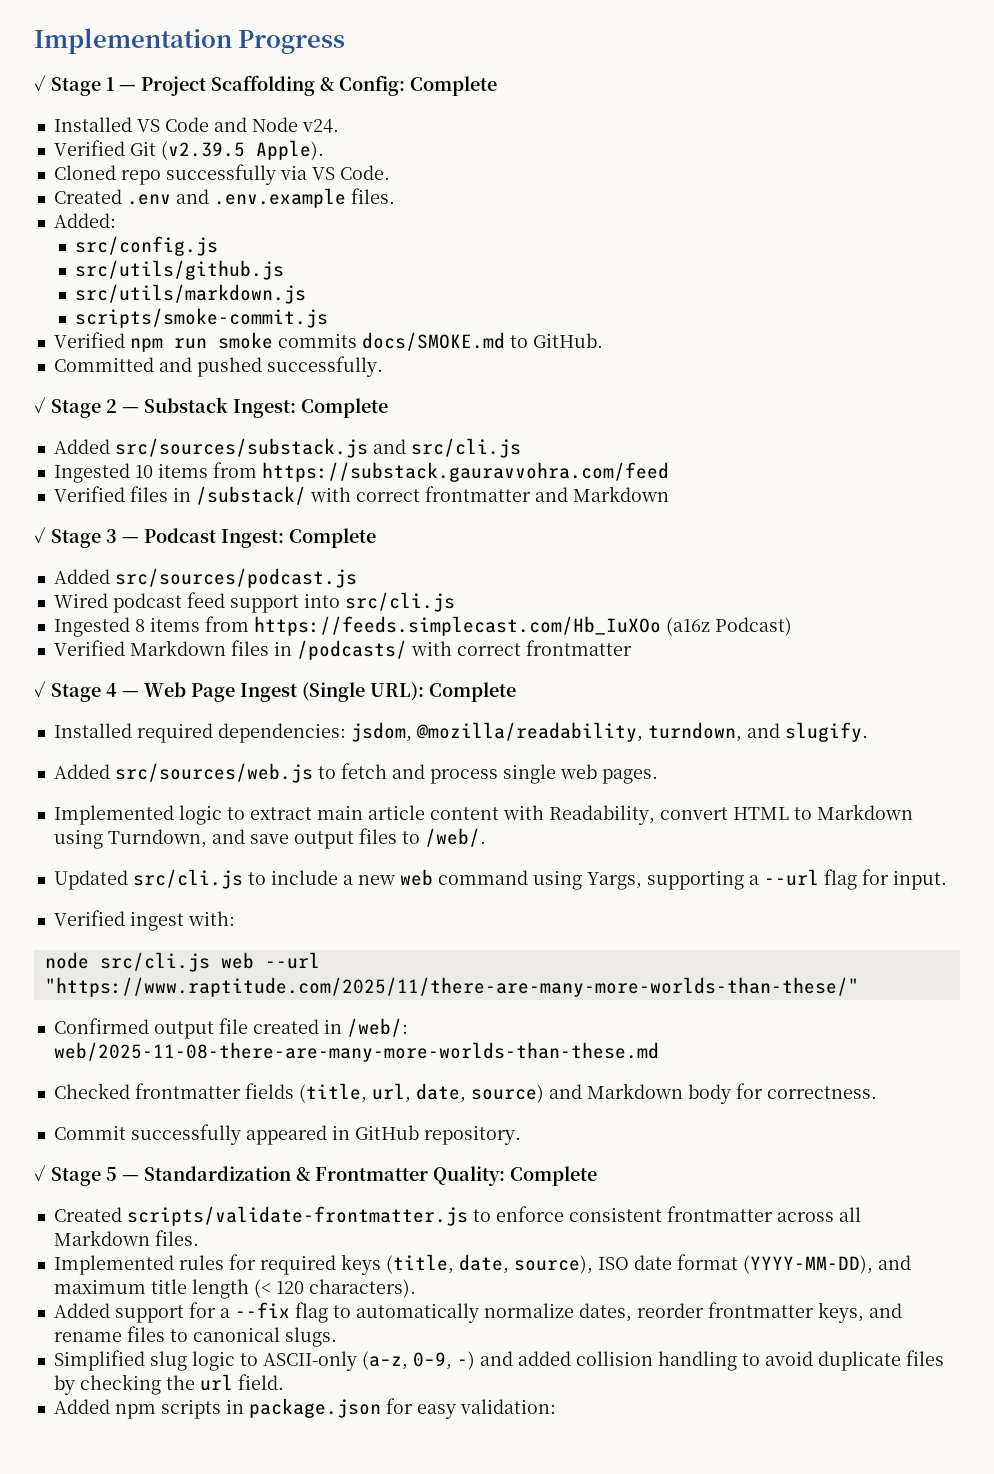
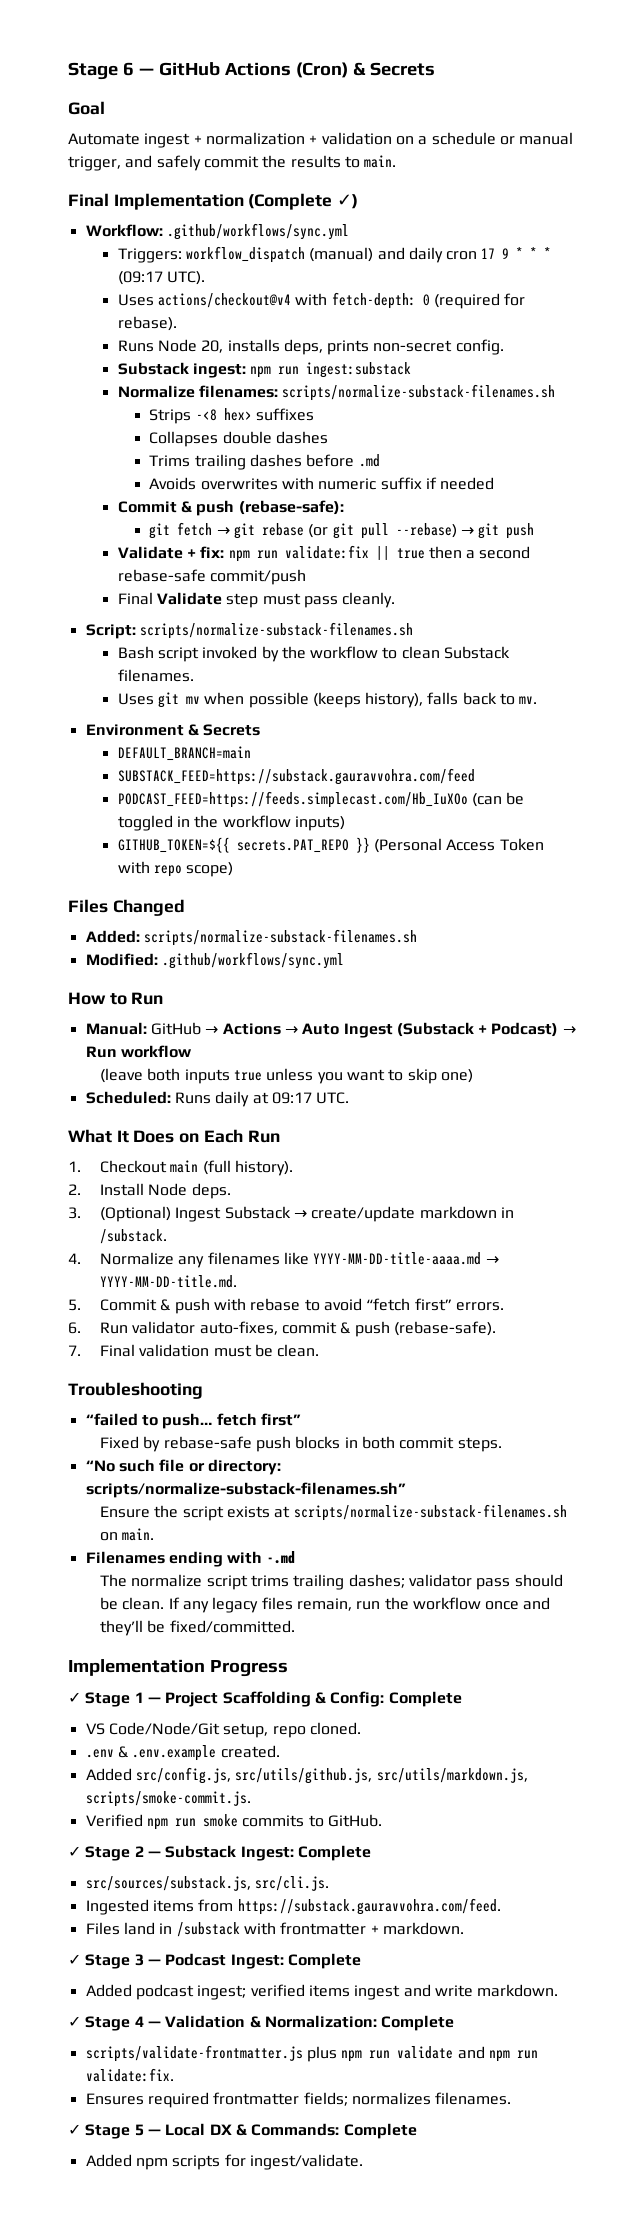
+ Stage 6 — GitHub Actions (Cron) & Secrets
+ Goal
+ Automate ingest + normalization + validation on a schedule or manual trigger, and safely commit the results to main.
+ Final Implementation (Complete ✓)
+ Workflow: .github/workflows/sync.yml
+ Triggers: workflow_dispatch (manual) and daily cron 17 9 * * * (09:17 UTC).
+ Uses actions/checkout@v4 with fetch-depth: 0 (required for rebase).
+ Runs Node 20, installs deps, prints non-secret config.
+ Substack ingest: npm run ingest:substack
+ Normalize filenames: scripts/normalize-substack-filenames.sh
+ Strips -<8 hex> suffixes
+ Collapses double dashes
+ Trims trailing dashes before .md
+ Avoids overwrites with numeric suffix if needed
+ Commit & push (rebase-safe):
+ git fetch → git rebase (or git pull --rebase) → git push
+ Validate + fix: npm run validate:fix || true then a second rebase-safe commit/push
+ Final Validate step must pass cleanly.
+ Script: scripts/normalize-substack-filenames.sh
+ Bash script invoked by the workflow to clean Substack filenames.
+ Uses git mv when possible (keeps history), falls back to mv.
+ Environment & Secrets
+ DEFAULT_BRANCH=main
+ SUBSTACK_FEED=https://substack.gauravvohra.com/feed
+ PODCAST_FEED=https://feeds.simplecast.com/Hb_IuXOo (can be toggled in the workflow inputs)
+ GITHUB_TOKEN=${{ secrets.PAT_REPO }} (Personal Access Token with repo scope)
+ Files Changed
+ Added: scripts/normalize-substack-filenames.sh
+ Modified: .github/workflows/sync.yml
+ How to Run
+ Manual: GitHub → Actions → Auto Ingest (Substack + Podcast) → Run workflow
+ (leave both inputs true unless you want to skip one)
+ Scheduled: Runs daily at 09:17 UTC.
+ What It Does on Each Run
+ 1. Checkout main (full history).
+ 2. Install Node deps.
+ 3. (Optional) Ingest Substack → create/update markdown in /substack.
+ 4. Normalize any filenames like YYYY-MM-DD-title-aaaa.md → YYYY-MM-DD-title.md.
+ 5. Commit & push with rebase to avoid “fetch first” errors.
+ 6. Run validator auto-fixes, commit & push (rebase-safe).
+ 7. Final validation must be clean.
+ Troubleshooting
+ “failed to push… fetch first”
+ Fixed by rebase-safe push blocks in both commit steps.
+ “No such file or directory: scripts/normalize-substack-filenames.sh”
+ Ensure the script exists at scripts/normalize-substack-filenames.sh on main.
+ Filenames ending with -.md
+ The normalize script trims trailing dashes; validator pass should be clean. If any legacy files remain, run the workflow once and they’ll be fixed/committed.
- Installed VS Code and Node v24.
- Verified Git (v2.39.5 Apple).
- Cloned repo successfully via VS Code.
- Created .env and .env.example files.
- Added:
- src/config.js
- src/utils/github.js
- src/utils/markdown.js
- scripts/smoke-commit.js
+ VS Code/Node/Git setup, repo cloned.
+ .env & .env.example created.
+ Added src/config.js, src/utils/github.js, src/utils/markdown.js, scripts/smoke-commit.js.
- Verified npm run smoke commits docs/SMOKE.md to GitHub.
+ Verified npm run smoke commits to GitHub.
- Committed and pushed successfully.
- Added src/sources/substack.js and src/cli.js
- Ingested 10 items from https://substack.gauravvohra.com/feed
- Verified files in /substack/ with correct frontmatter and Markdown
+ src/sources/substack.js, src/cli.js.
+ Ingested items from https://substack.gauravvohra.com/feed.
+ Files land in /substack with frontmatter + markdown.
- Added src/sources/podcast.js
- Wired podcast feed support into src/cli.js
- Ingested 8 items from https://feeds.simplecast.com/Hb_IuXOo (a16z Podcast)
- Verified Markdown files in /podcasts/ with correct frontmatter
- ✓ Stage 4 — Web Page Ingest (Single URL): Complete
- Installed required dependencies: jsdom, @mozilla/readability, turndown, and slugify.
- Added src/sources/web.js to fetch and process single web pages.
- Implemented logic to extract main article content with Readability, convert HTML to Markdown using Turndown, and save output files to /web/.
- Updated src/cli.js to include a new web command using Yargs, supporting a --url flag for input.
- Verified ingest with:
- node src/cli.js web --url "https://www.raptitude.com/2025/11/there-are-many-more-worlds-than-these/"
- Confirmed output file created in /web/: web/2025-11-08-there-are-many-more-worlds-than-these.md
- Checked frontmatter fields (title, url, date, source) and Markdown body for correctness.
- Commit successfully appeared in GitHub repository.
- ✓ Stage 5 — Standardization & Frontmatter Quality: Complete
- Created scripts/validate-frontmatter.js to enforce consistent frontmatter across all Markdown files.
- Implemented rules for required keys (title, date, source), ISO date format (YYYY-MM-DD), and maximum title length (< 120 characters).
- Added support for a --fix flag to automatically normalize dates, reorder frontmatter keys, and rename files to canonical slugs.
- Simplified slug logic to ASCII-only (a–z, 0–9, -) and added collision handling to avoid duplicate files by checking the url field.
- Added npm scripts in package.json for easy validation:
+ Added podcast ingest; verified items ingest and write markdown.
+ ✓ Stage 4 — Validation & Normalization: Complete
+ scripts/validate-frontmatter.js plus npm run validate and npm run validate:fix.
+ Ensures required frontmatter fields; normalizes filenames.
+ ✓ Stage 5 — Local DX & Commands: Complete
+ Added npm scripts for ingest/validate.

